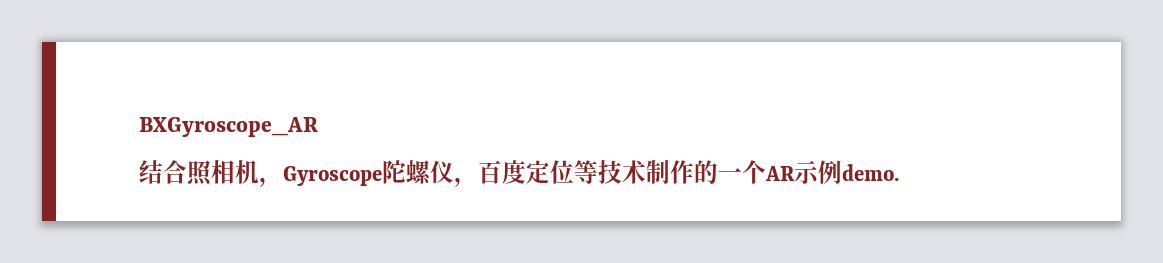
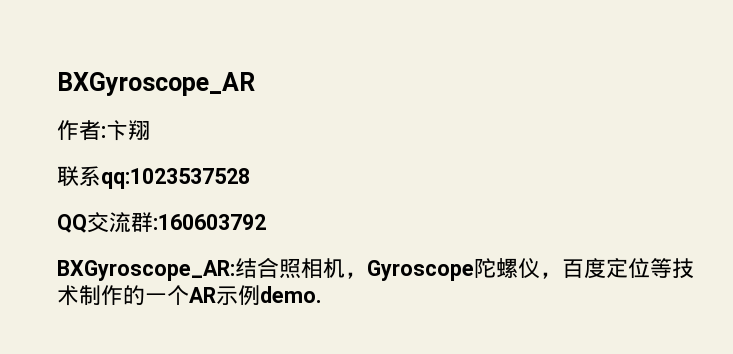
- 结合照相机，Gyroscope陀螺仪，百度定位等技术制作的一个AR示例demo.
+ 作者:卞翔
+ 联系qq:1023537528
+ QQ交流群:160603792
+ BXGyroscope_AR:结合照相机，Gyroscope陀螺仪，百度定位等技术制作的一个AR示例demo.

